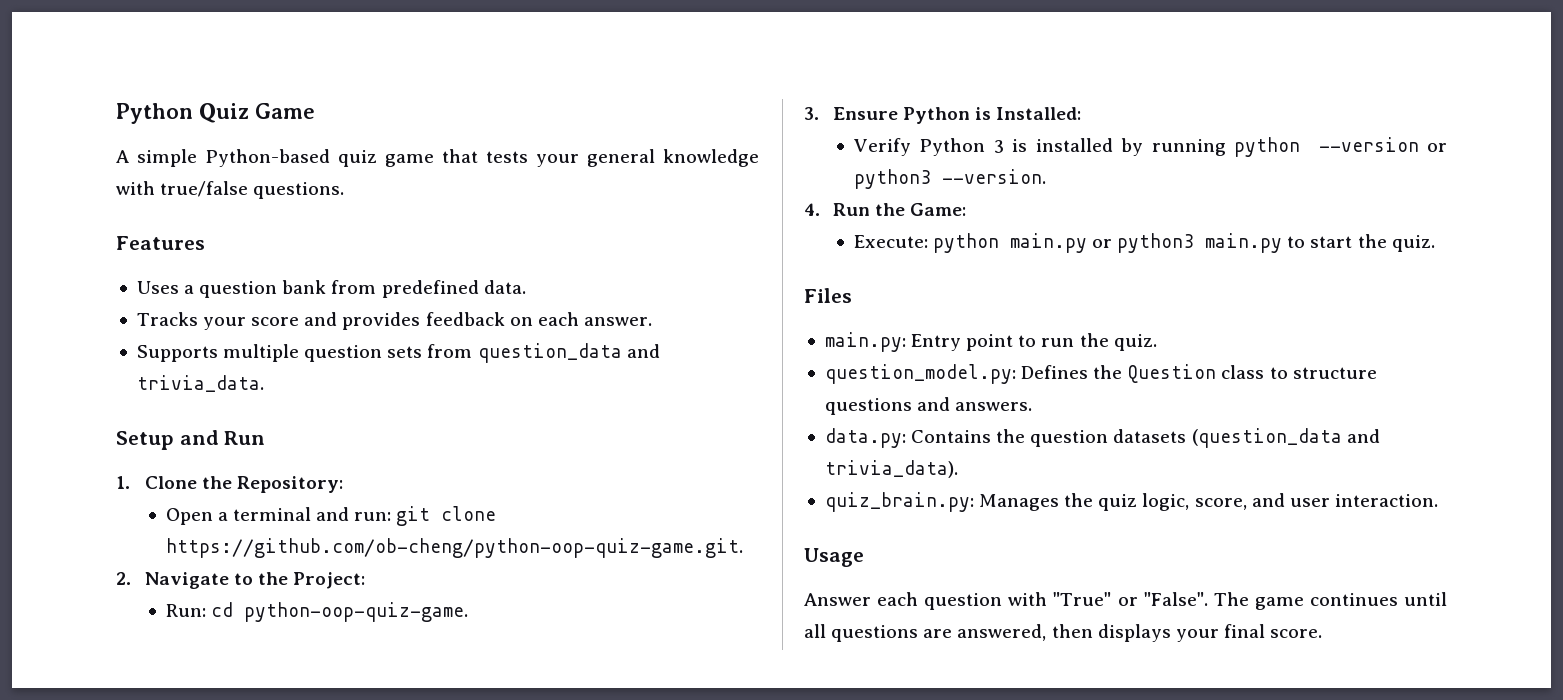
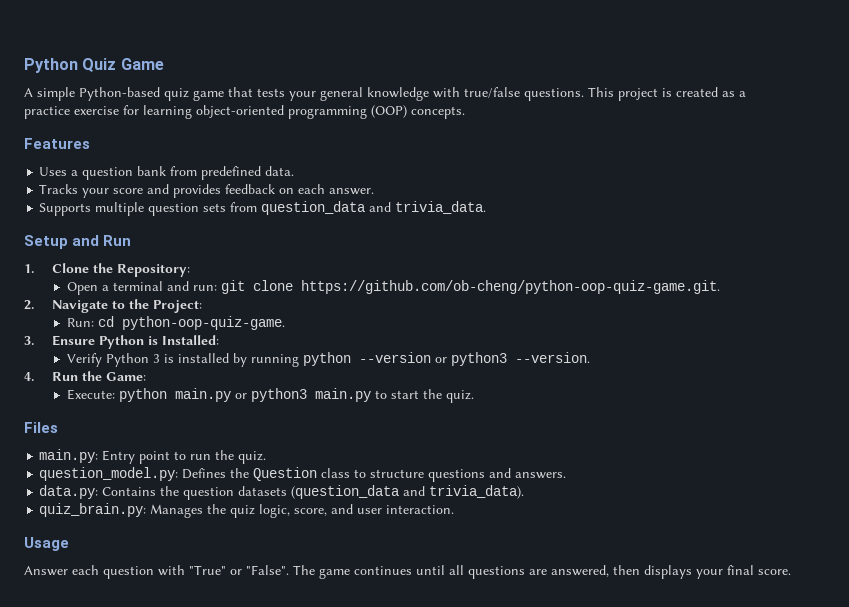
+ This project is created as a practice exercise for learning object-oriented programming (OOP) concepts.

